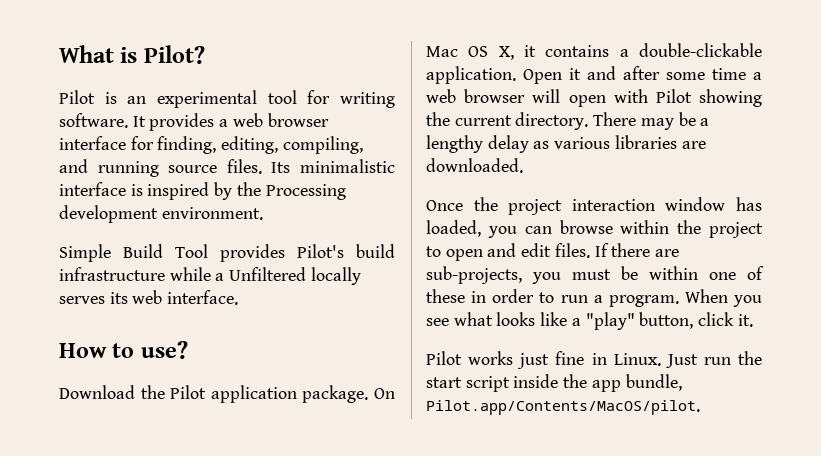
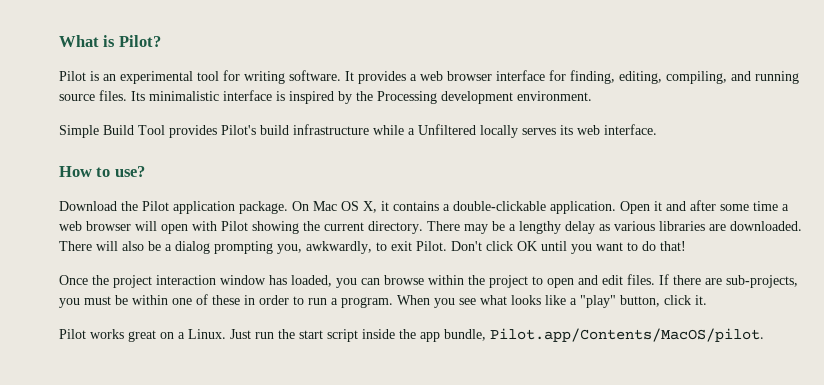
+ There will also be a dialog prompting you, awkwardly, to exit Pilot. Don't click OK until you want to do that!
- Pilot works just fine in Linux.
+ Pilot works great on a Linux.

